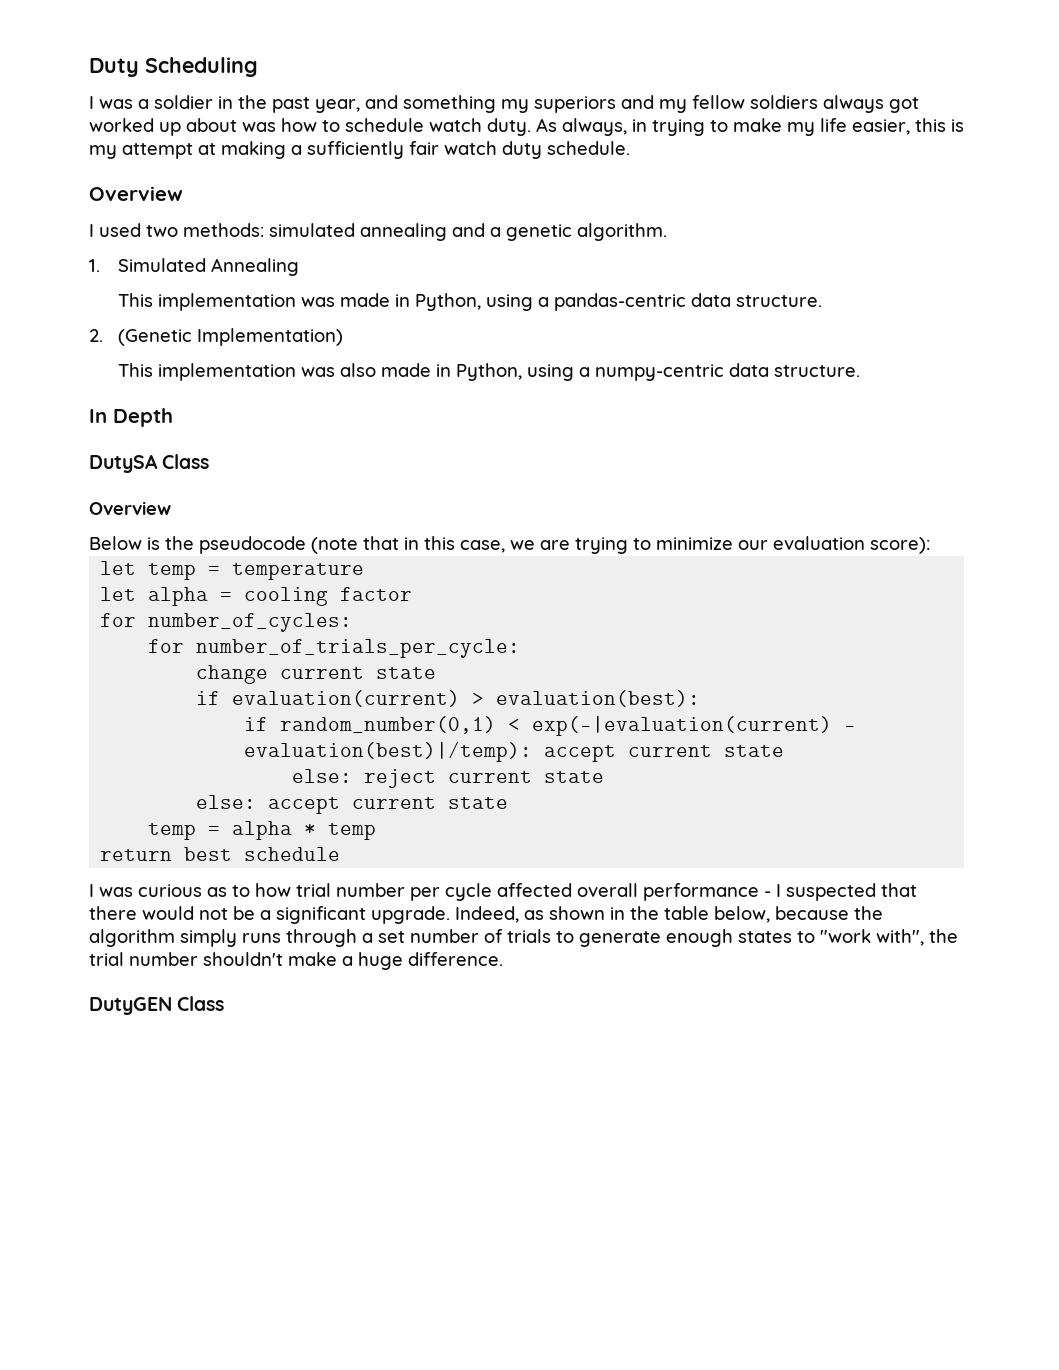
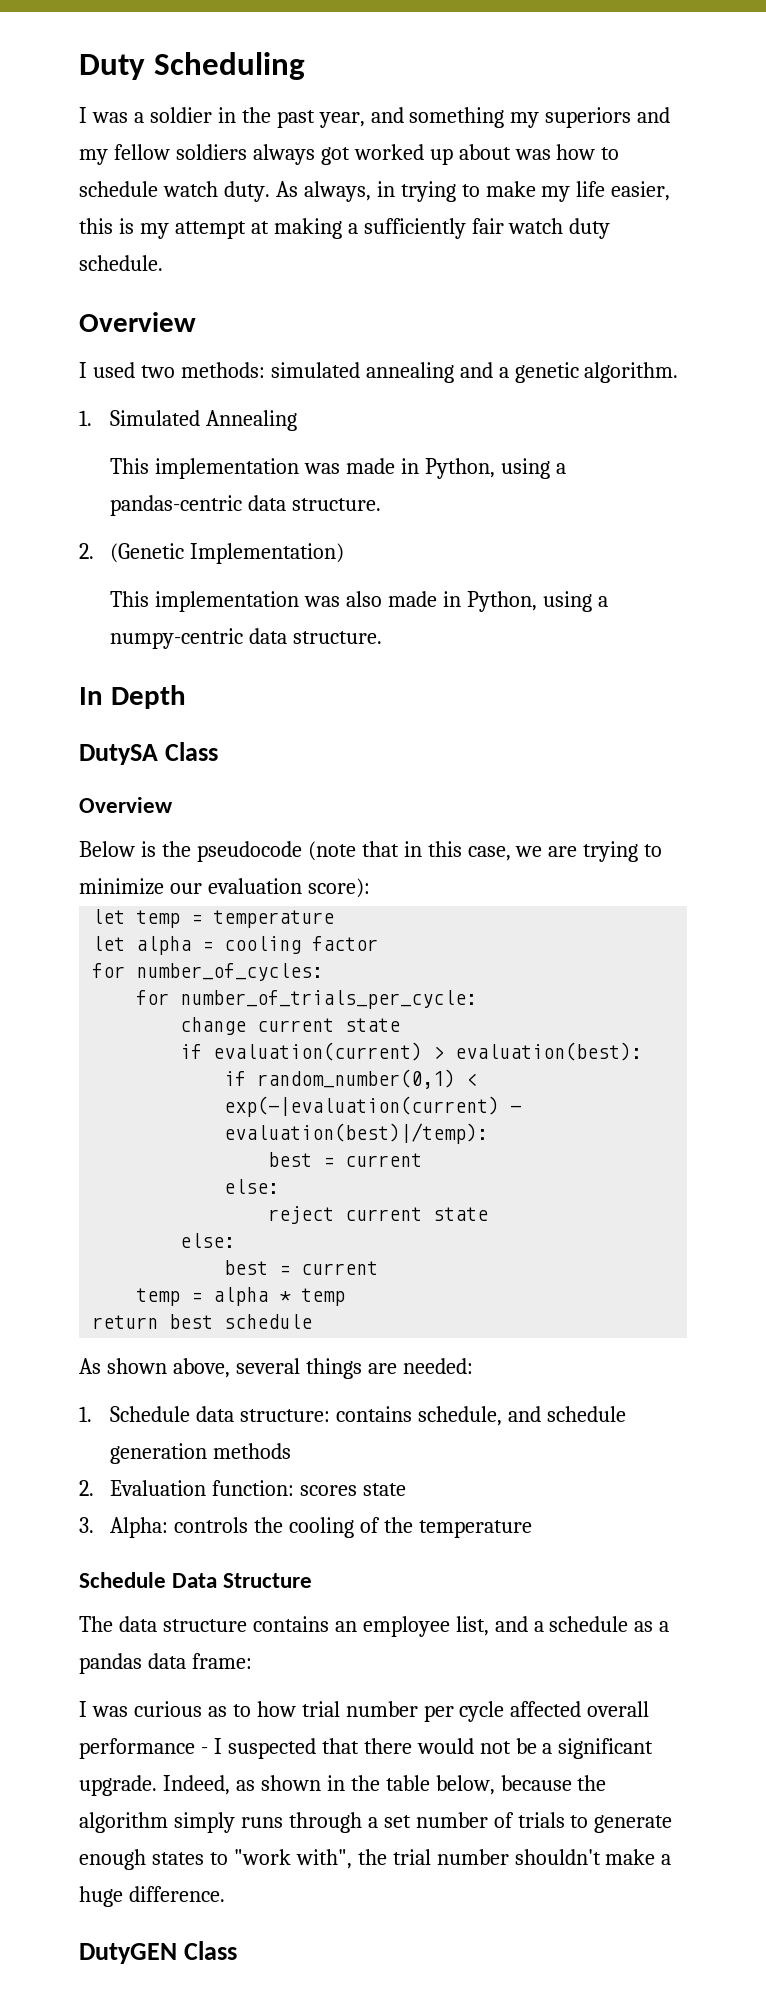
- if random_number(0,1) < exp(-|evaluation(current) - evaluation(best)|/temp): accept current state
- else: reject current state
- else: accept current state
+ if random_number(0,1) < exp(-|evaluation(current) - evaluation(best)|/temp):
+ best = current
+ else:
+ reject current state
+ else:
+ best = current
+ As shown above, several things are needed:
+ 1. Schedule data structure: contains schedule, and schedule generation methods
+ 2. Evaluation function: scores state
+ 3. Alpha: controls the cooling of the temperature
+ Schedule Data Structure
+ The data structure contains an employee list, and a schedule as a pandas data frame:

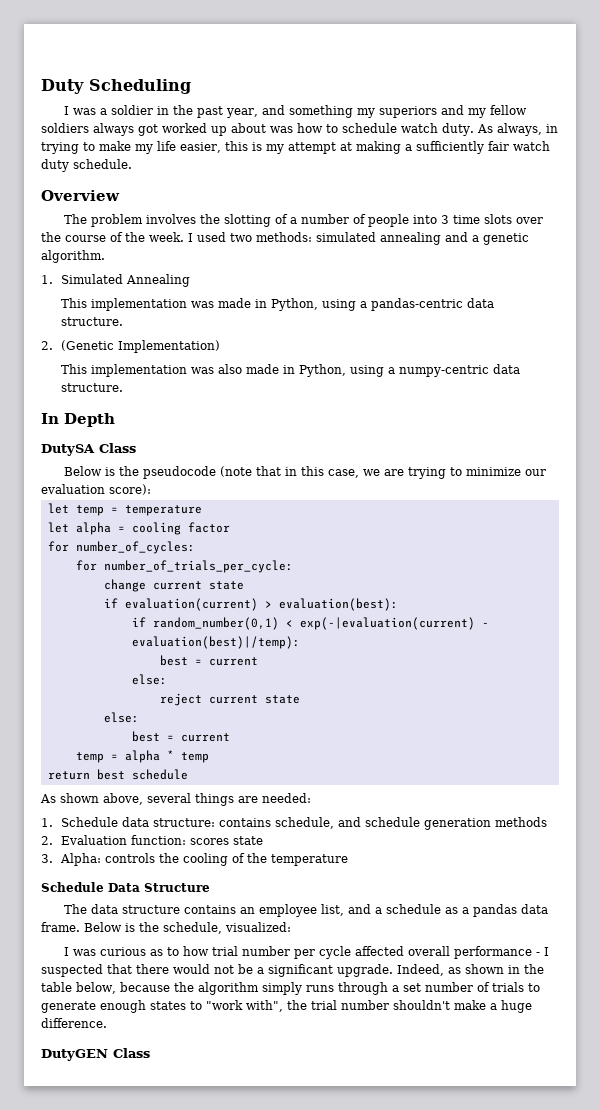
+ The problem involves the slotting of a number of people into 3 time slots over the course of the week.
  DutySA Class
- Overview
- The data structure contains an employee list, and a schedule as a pandas data frame:
+ The data structure contains an employee list, and a schedule as a pandas data frame. Below is the schedule, visualized:

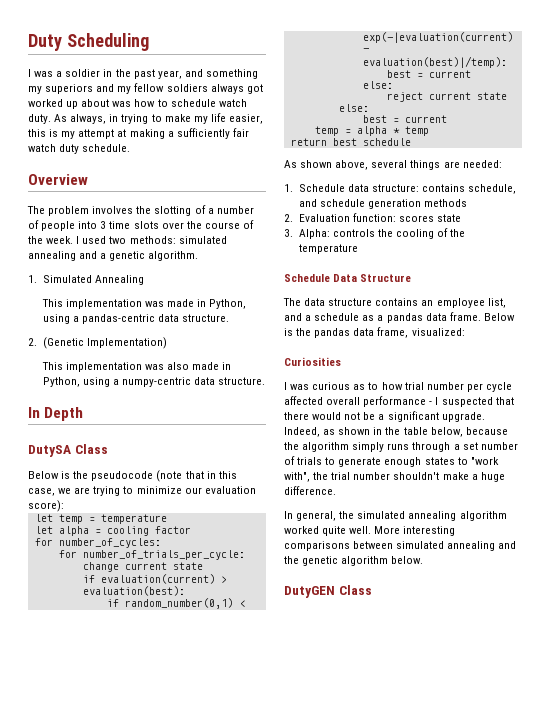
- Below is the schedule, visualized:
+ Below is the pandas data frame, visualized:
+ Curiosities
+ In general, the simulated annealing algorithm worked quite well. More interesting comparisons between simulated annealing and the genetic algorithm below.

